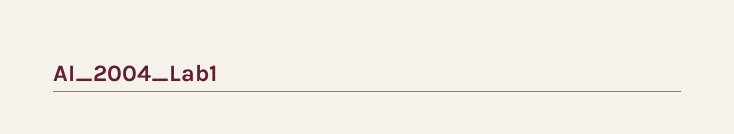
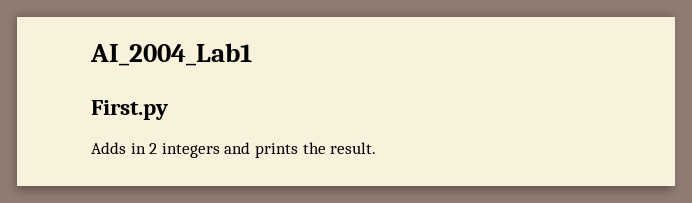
+ First.py
+ Adds in 2 integers and prints the result.

